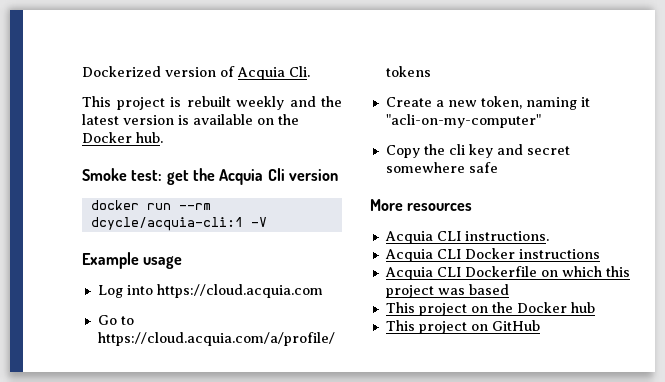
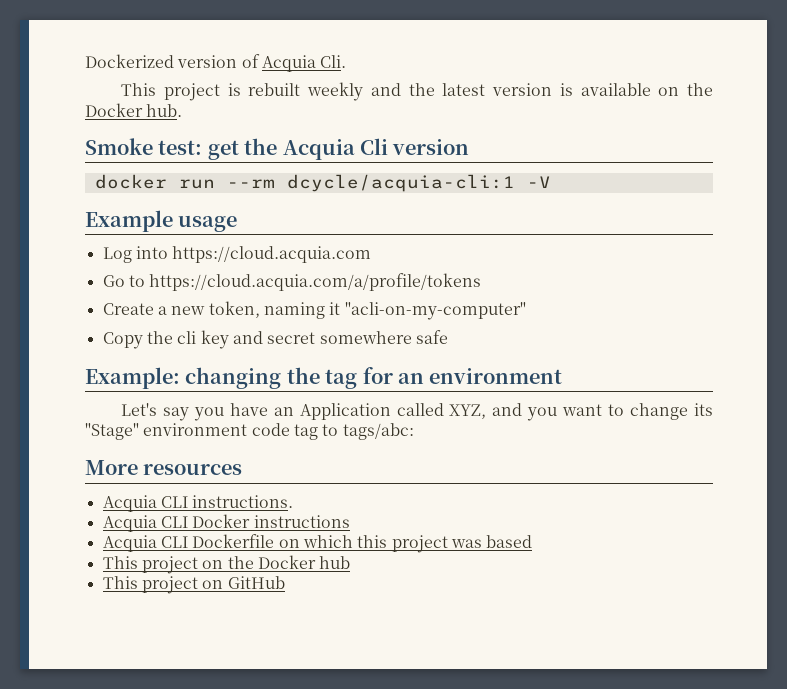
+ Example: changing the tag for an environment
+ Let's say you have an Application called XYZ, and you want to change its "Stage" environment code tag to tags/abc:

